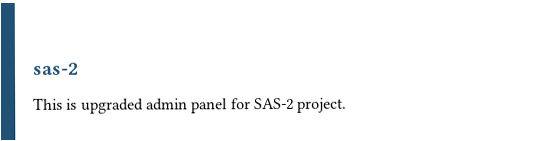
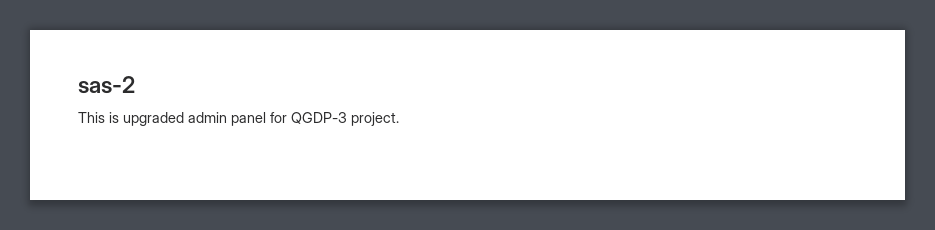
- This is upgraded admin panel for SAS-2 project.
+ This is upgraded admin panel for QGDP-3 project.

